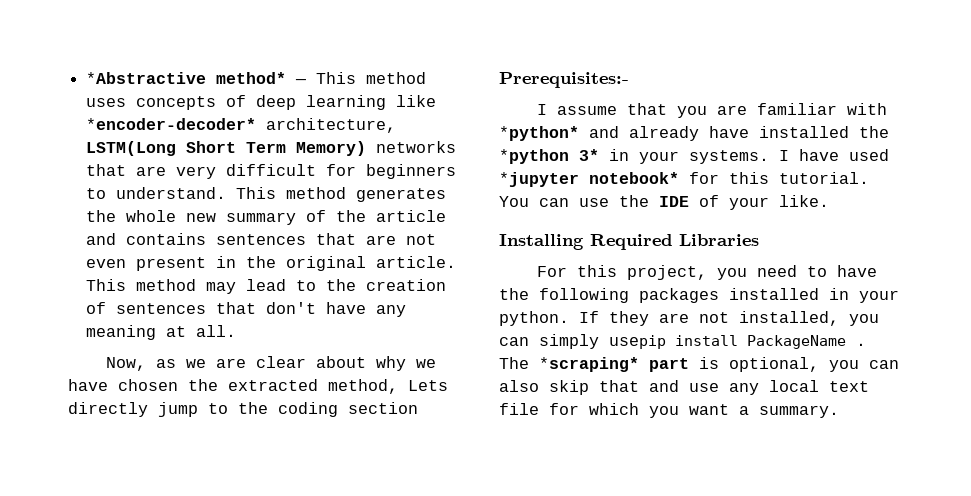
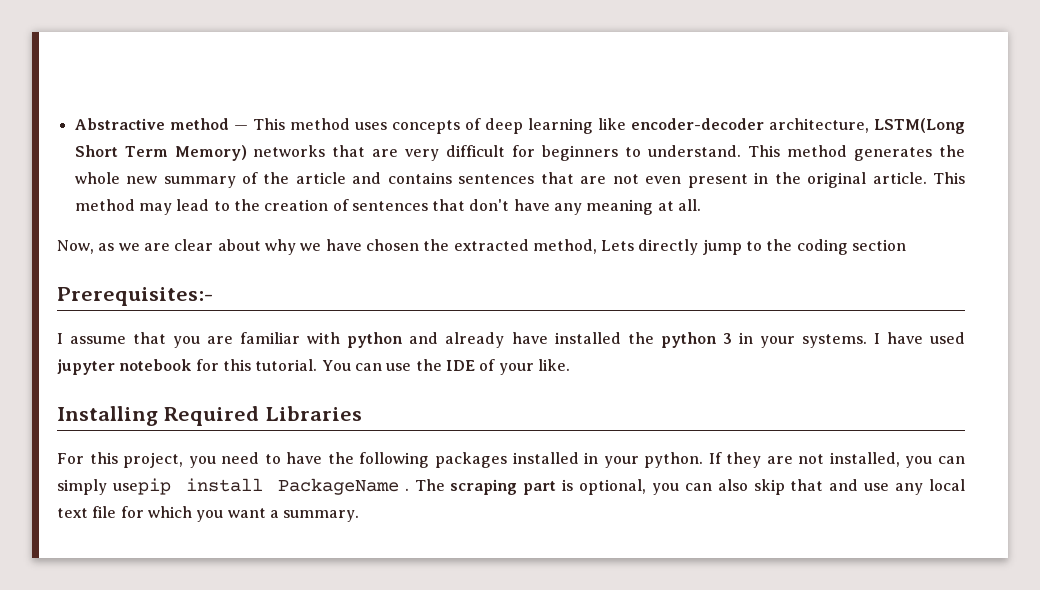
- *Abstractive method* — This method uses concepts of deep learning like *encoder-decoder* architecture, LSTM(Long Short Term Memory) networks that are very difficult for beginners to understand.
+ Abstractive method — This method uses concepts of deep learning like encoder-decoder architecture, LSTM(Long Short Term Memory) networks that are very difficult for beginners to understand.
- I assume that you are familiar with *python* and already have installed the *python 3* in your systems.
+ I assume that you are familiar with python and already have installed the python 3 in your systems.
- I have used *jupyter notebook* for this tutorial.
+ I have used jupyter notebook for this tutorial.
- The *scraping* part is optional, you can also skip that and use any local text file for which you want a summary.
+ The scraping part is optional, you can also skip that and use any local text file for which you want a summary.

